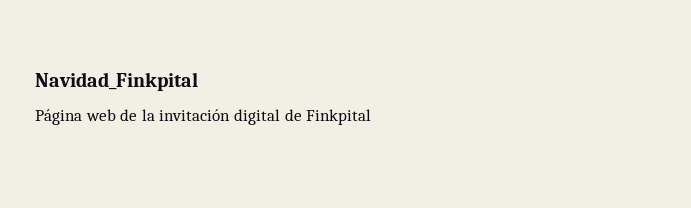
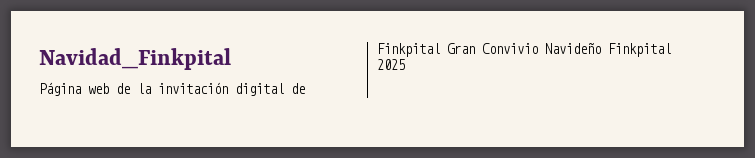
- Página web de la invitación digital de Finkpital
+ Página web de la invitación digital de Finkpital Gran Convivio Navideño Finkpital 2025

